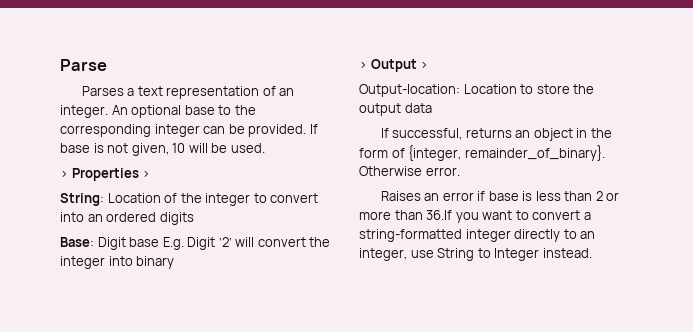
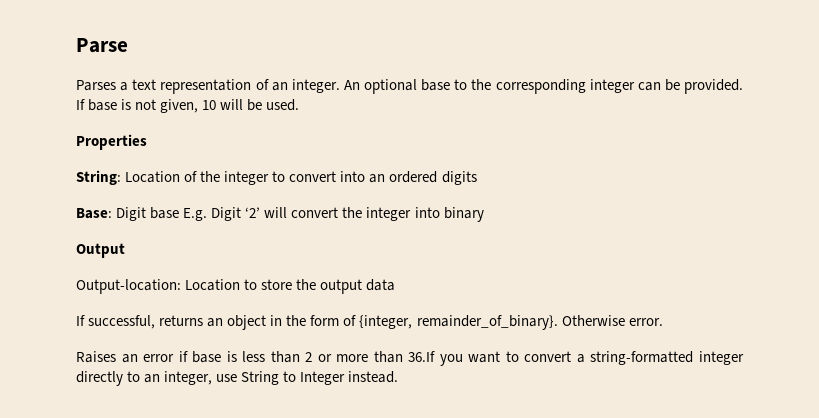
- > Properties >
+ Properties
- > Output >
+ Output

